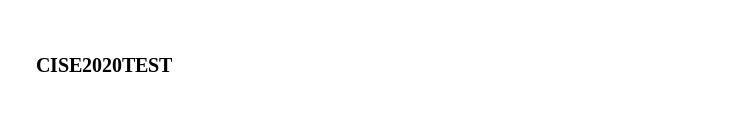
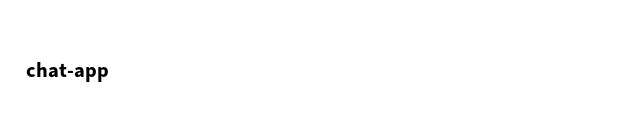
- CISE2020TEST
+ chat-app

